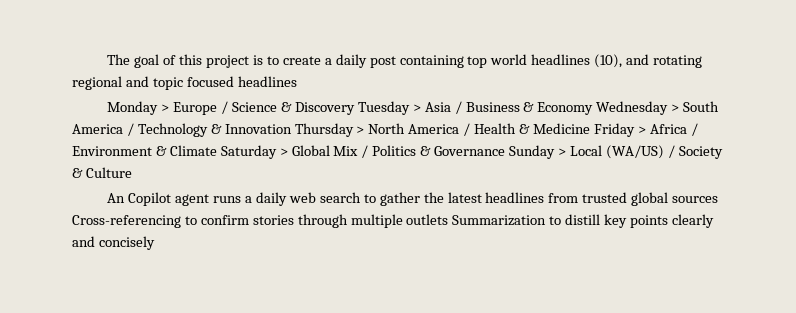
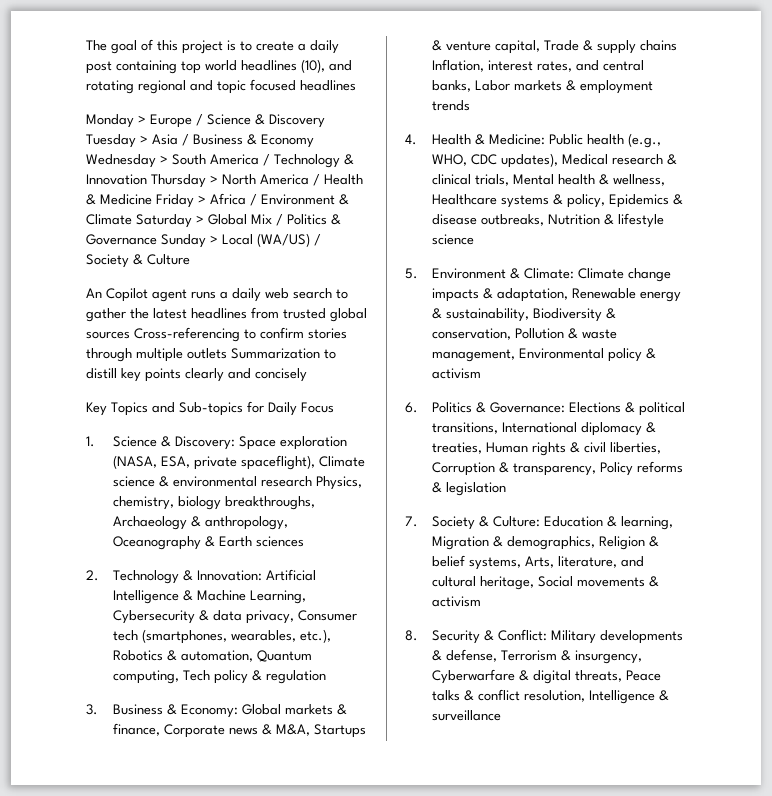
+ Key Topics and Sub-topics for Daily Focus
+ 1. Science & Discovery: Space exploration (NASA, ESA, private spaceflight), Climate science & environmental research Physics, chemistry, biology breakthroughs, Archaeology & anthropology, Oceanography & Earth sciences
+ 2. Technology & Innovation: Artificial Intelligence & Machine Learning, Cybersecurity & data privacy, Consumer tech (smartphones, wearables, etc.), Robotics & automation, Quantum computing, Tech policy & regulation
+ 3. Business & Economy: Global markets & finance, Corporate news & M&A, Startups & venture capital, Trade & supply chains Inflation, interest rates, and central banks, Labor markets & employment trends
+ 4. Health & Medicine: Public health (e.g., WHO, CDC updates), Medical research & clinical trials, Mental health & wellness, Healthcare systems & policy, Epidemics & disease outbreaks, Nutrition & lifestyle science
+ 5. Environment & Climate: Climate change impacts & adaptation, Renewable energy & sustainability, Biodiversity & conservation, Pollution & waste management, Environmental policy & activism
+ 6. Politics & Governance: Elections & political transitions, International diplomacy & treaties, Human rights & civil liberties, Corruption & transparency, Policy reforms & legislation
+ 7. Society & Culture: Education & learning, Migration & demographics, Religion & belief systems, Arts, literature, and cultural heritage, Social movements & activism
+ 8. Security & Conflict: Military developments & defense, Terrorism & insurgency, Cyberwarfare & digital threats, Peace talks & conflict resolution, Intelligence & surveillance

